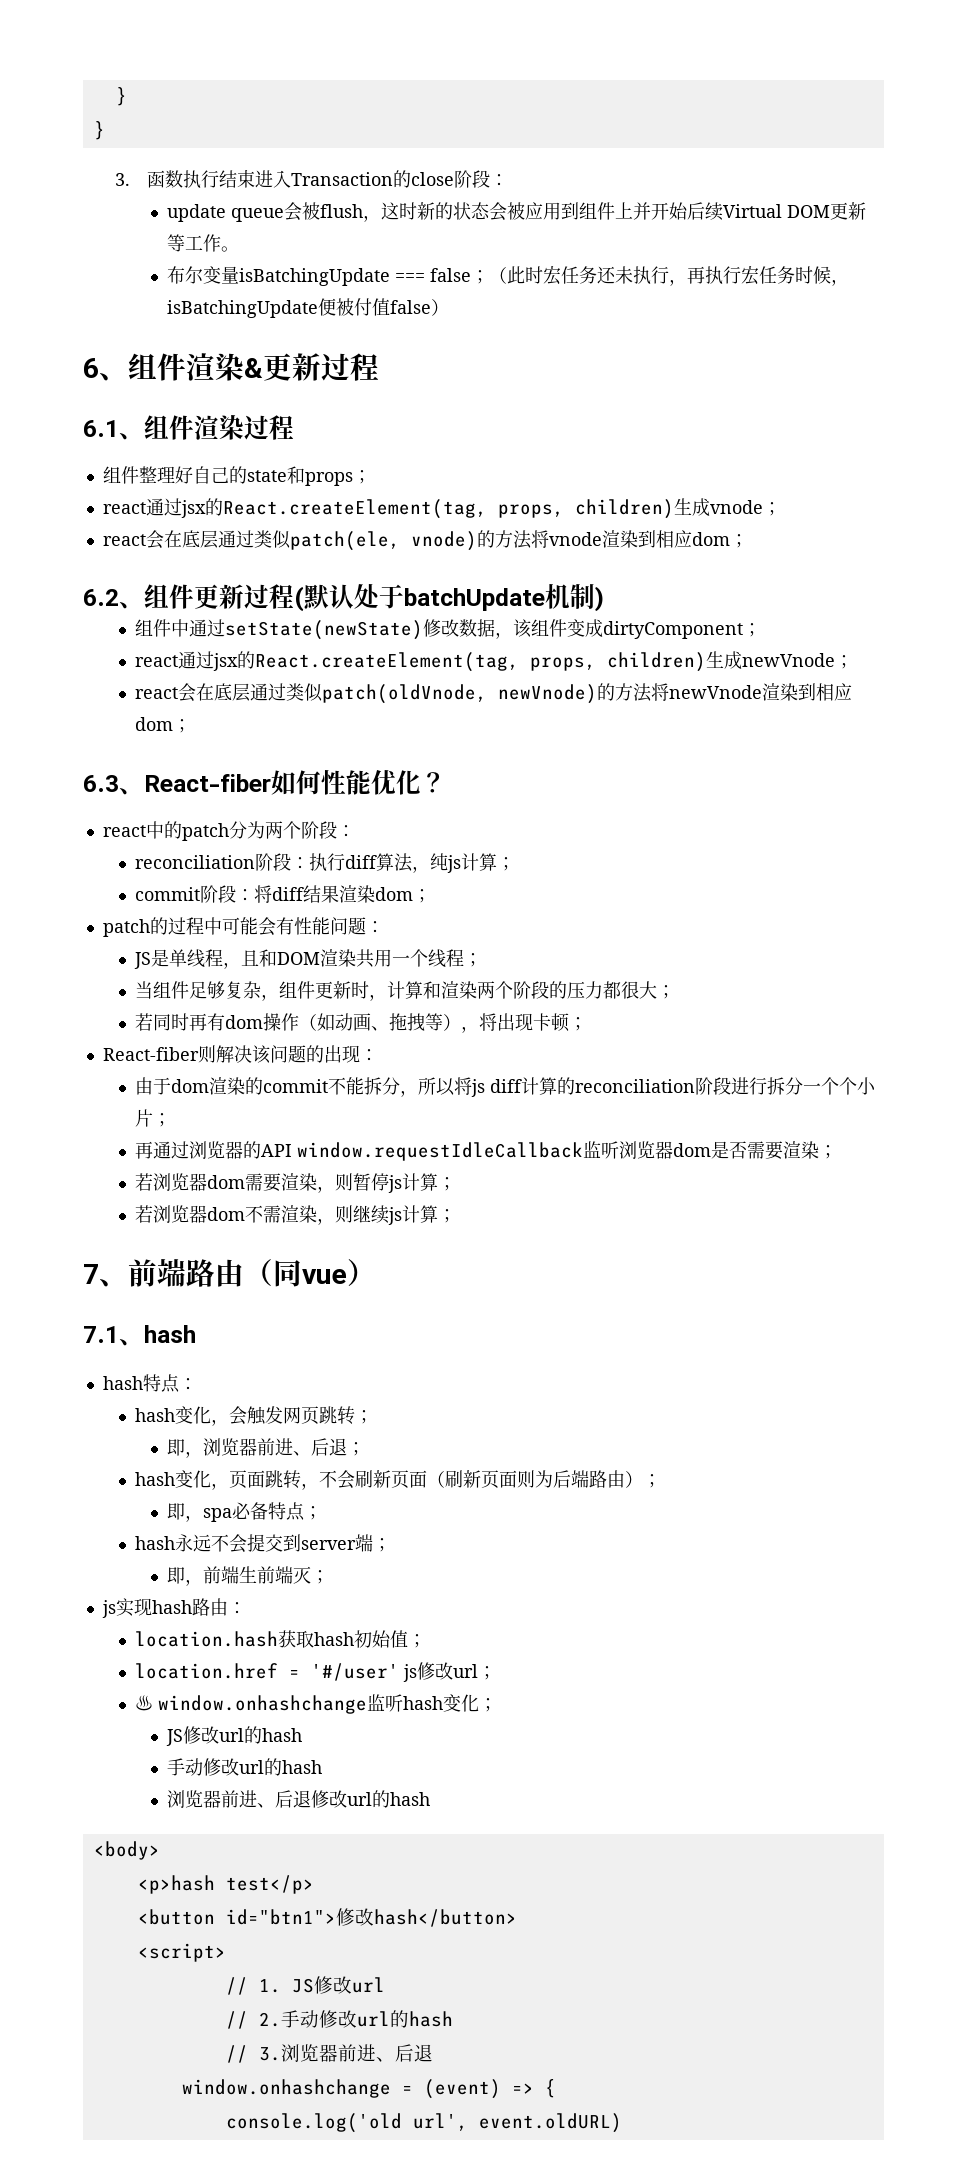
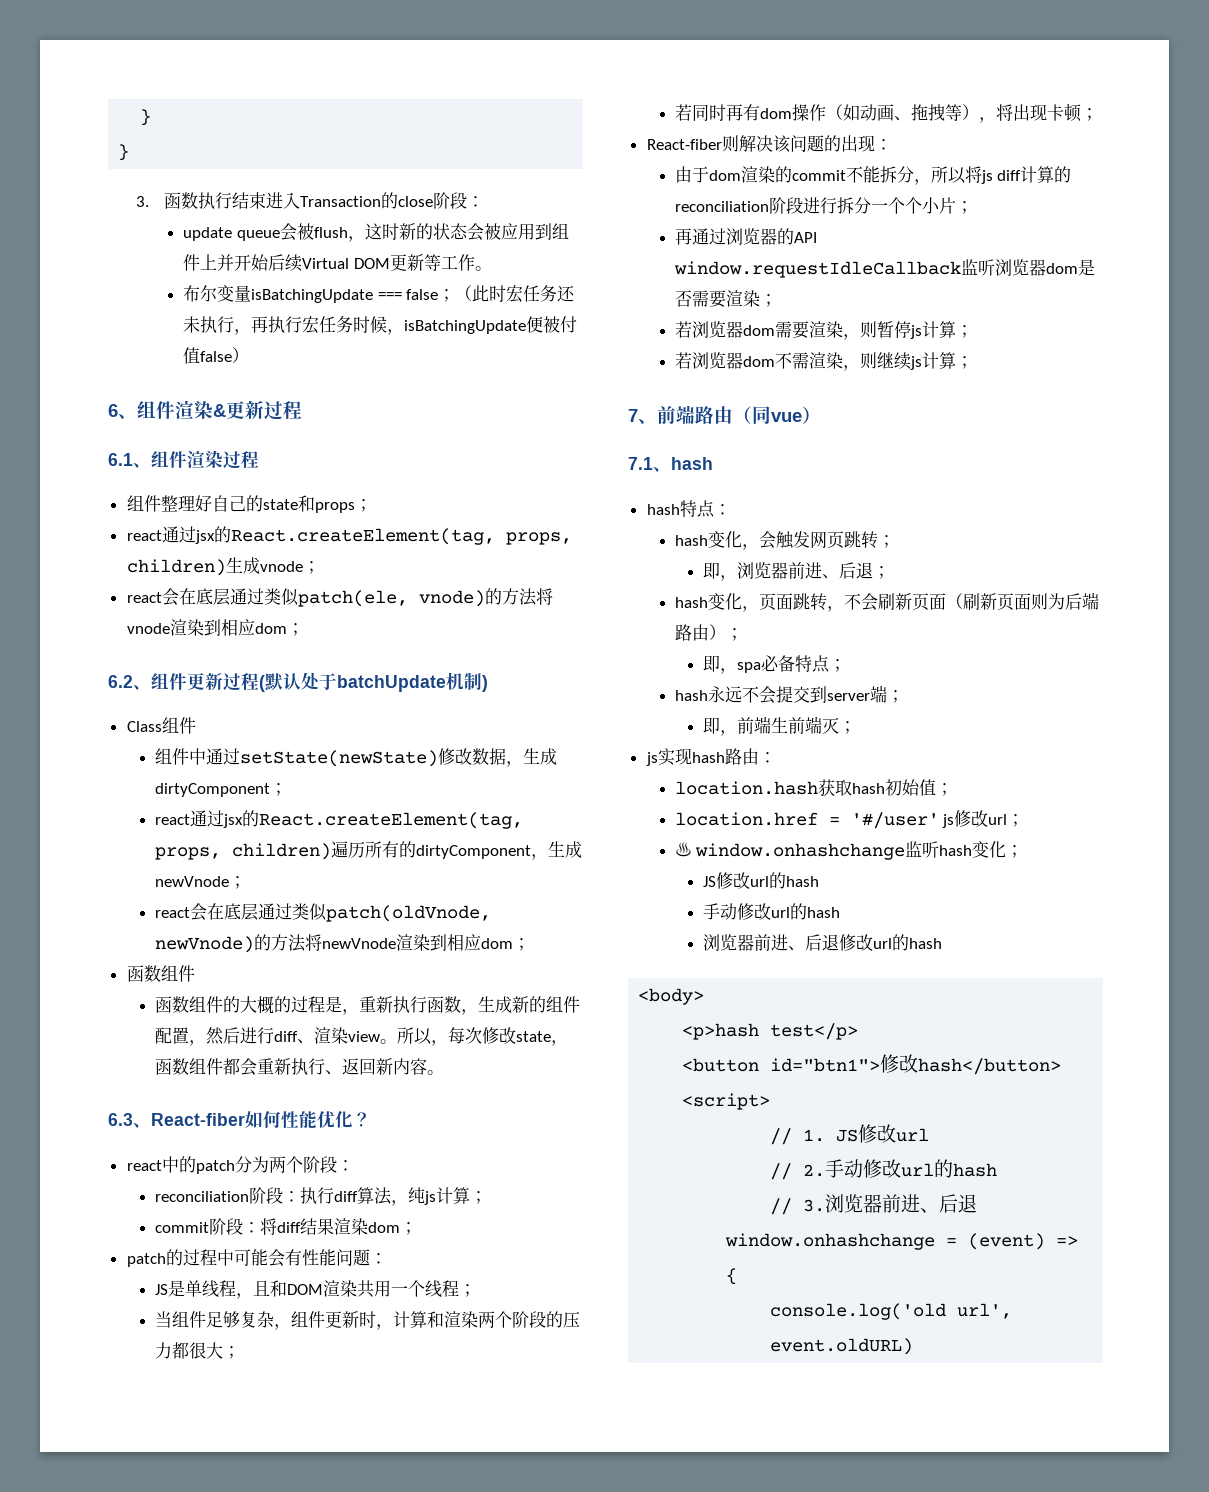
+ Class组件
- 组件中通过setState(newState)修改数据，该组件变成dirtyComponent；
+ 组件中通过setState(newState)修改数据，生成dirtyComponent；
- react通过jsx的React.createElement(tag, props, children)生成newVnode；
+ react通过jsx的React.createElement(tag, props, children)遍历所有的dirtyComponent，生成newVnode；
  react会在底层通过类似patch(oldVnode, newVnode)的方法将newVnode渲染到相应dom；
+ 函数组件
+ 函数组件的大概的过程是，重新执行函数，生成新的组件配置，然后进行diff、渲染view。所以，每次修改state，函数组件都会重新执行、返回新内容。

